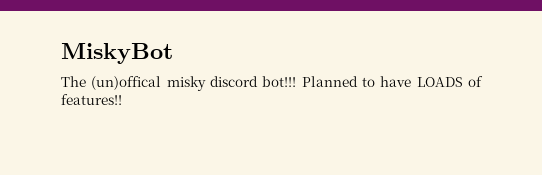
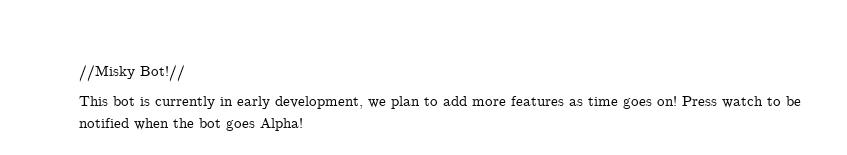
- MiskyBot
- The (un)offical misky discord bot!!! Planned to have LOADS of features!!
+ //Misky Bot!//
+ This bot is currently in early development, we plan to add more features as time goes on! Press watch to be notified when the bot goes Alpha!

